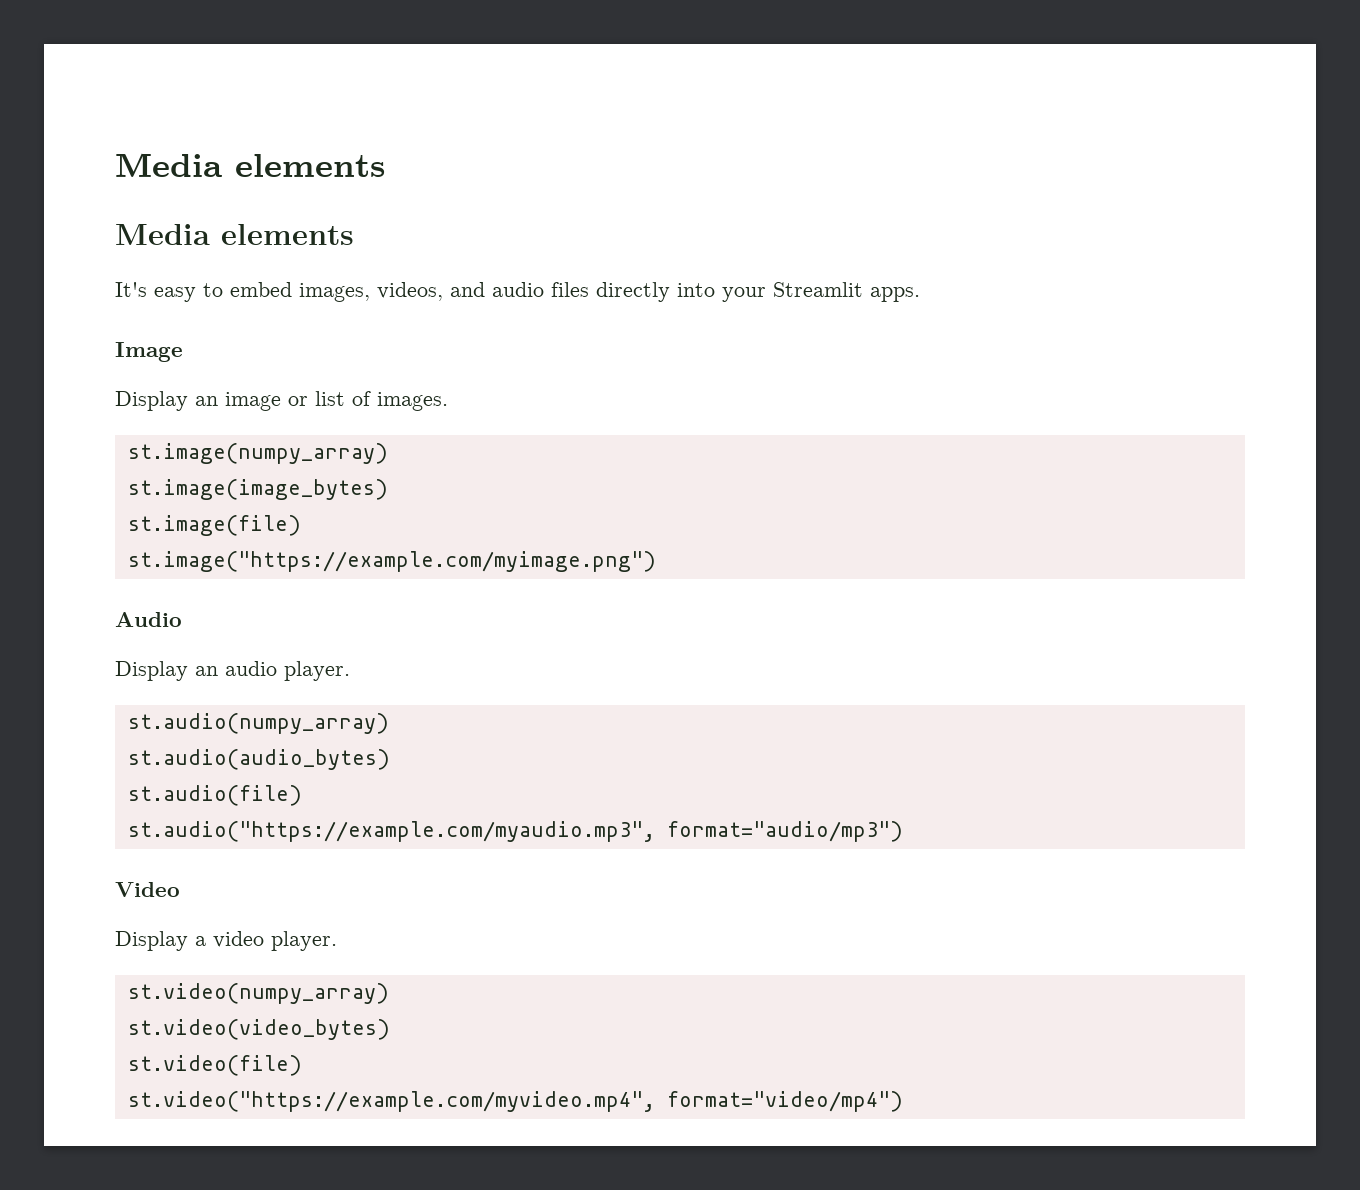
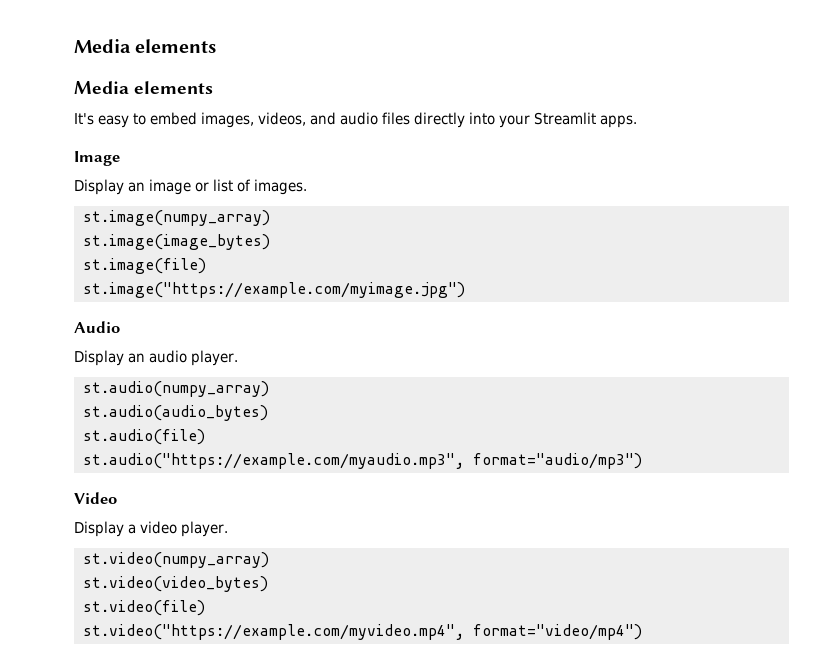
- st.image("https://example.com/myimage.png")
+ st.image("https://example.com/myimage.jpg")

